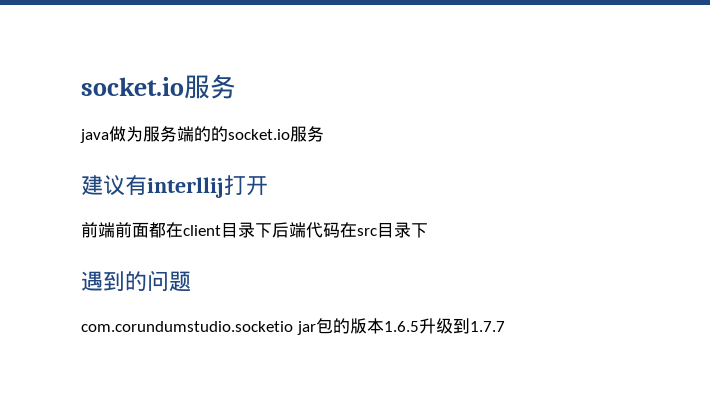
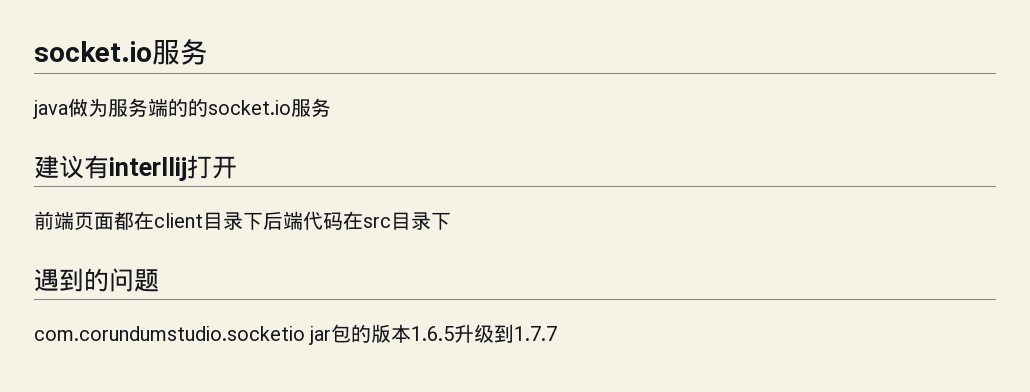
- 前端前面都在client目录下后端代码在src目录下
+ 前端页面都在client目录下后端代码在src目录下

